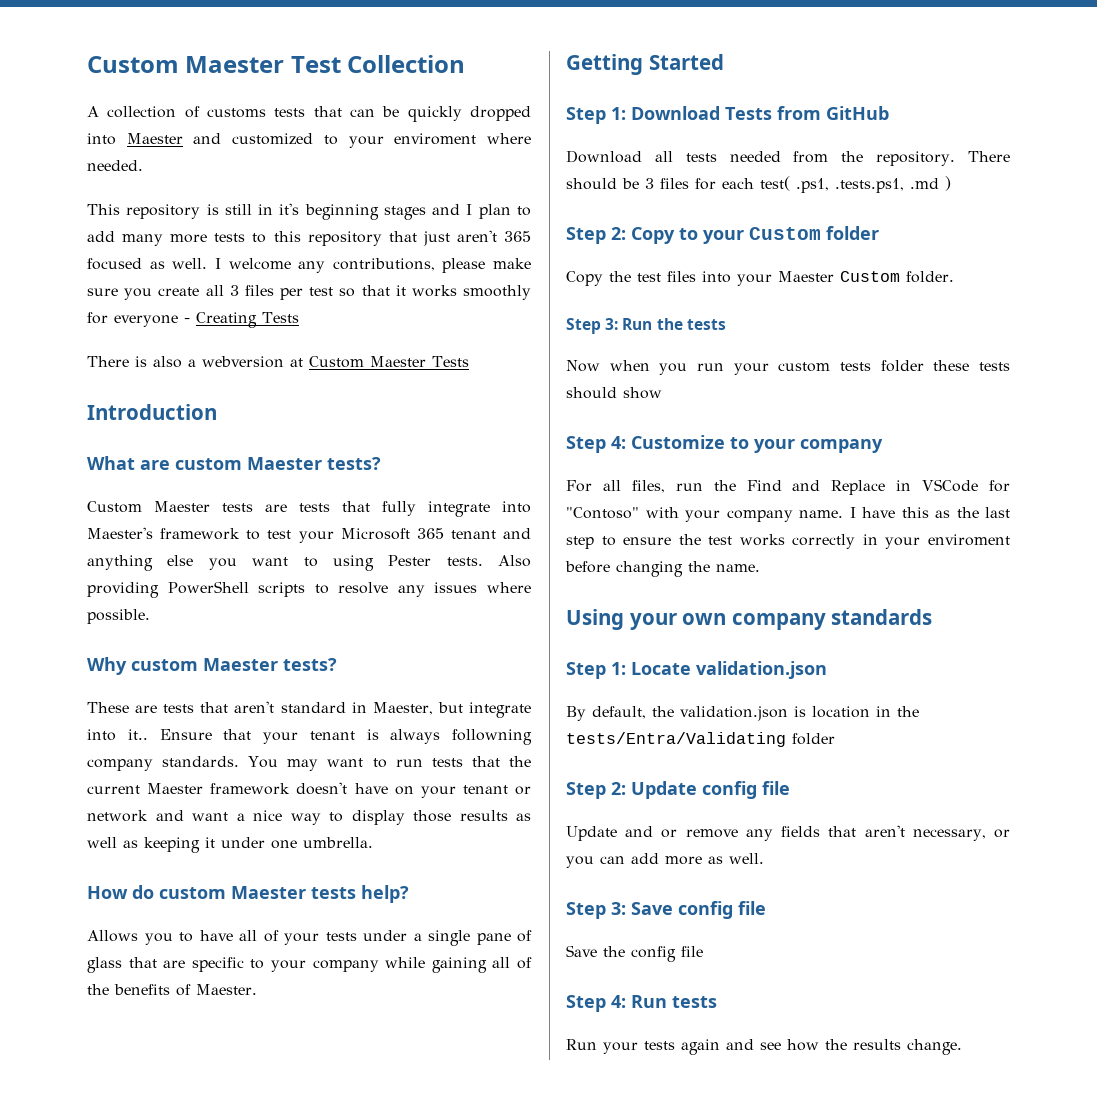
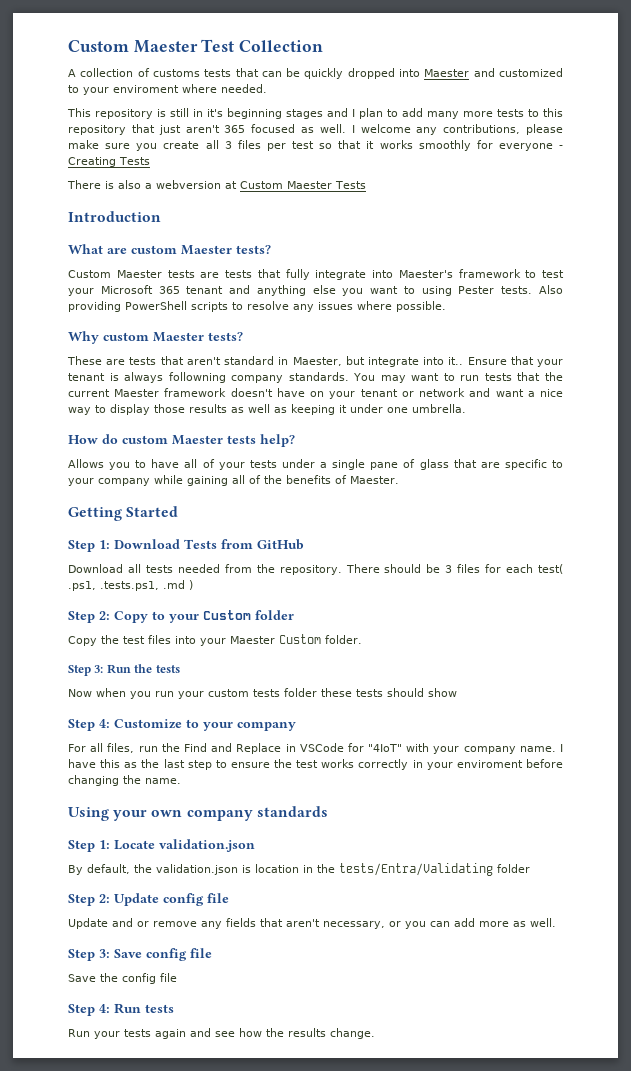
- For all files, run the Find and Replace in VSCode for "Contoso" with your company name.
+ For all files, run the Find and Replace in VSCode for "4IoT" with your company name.

